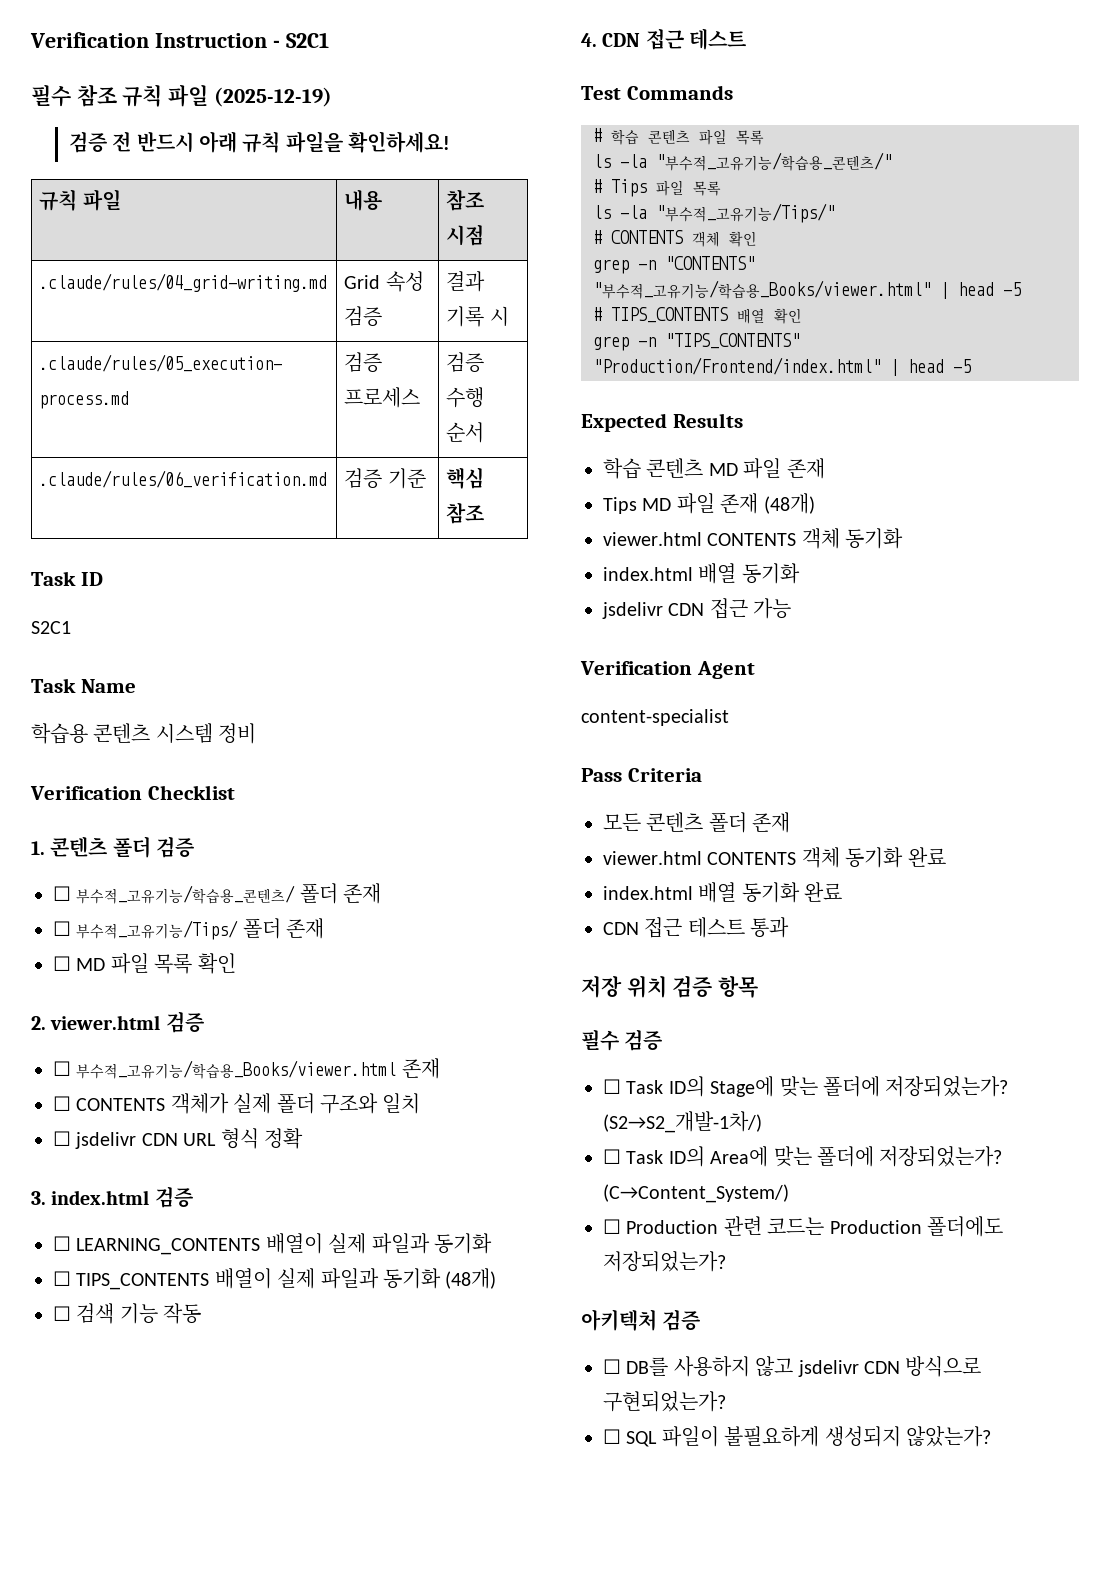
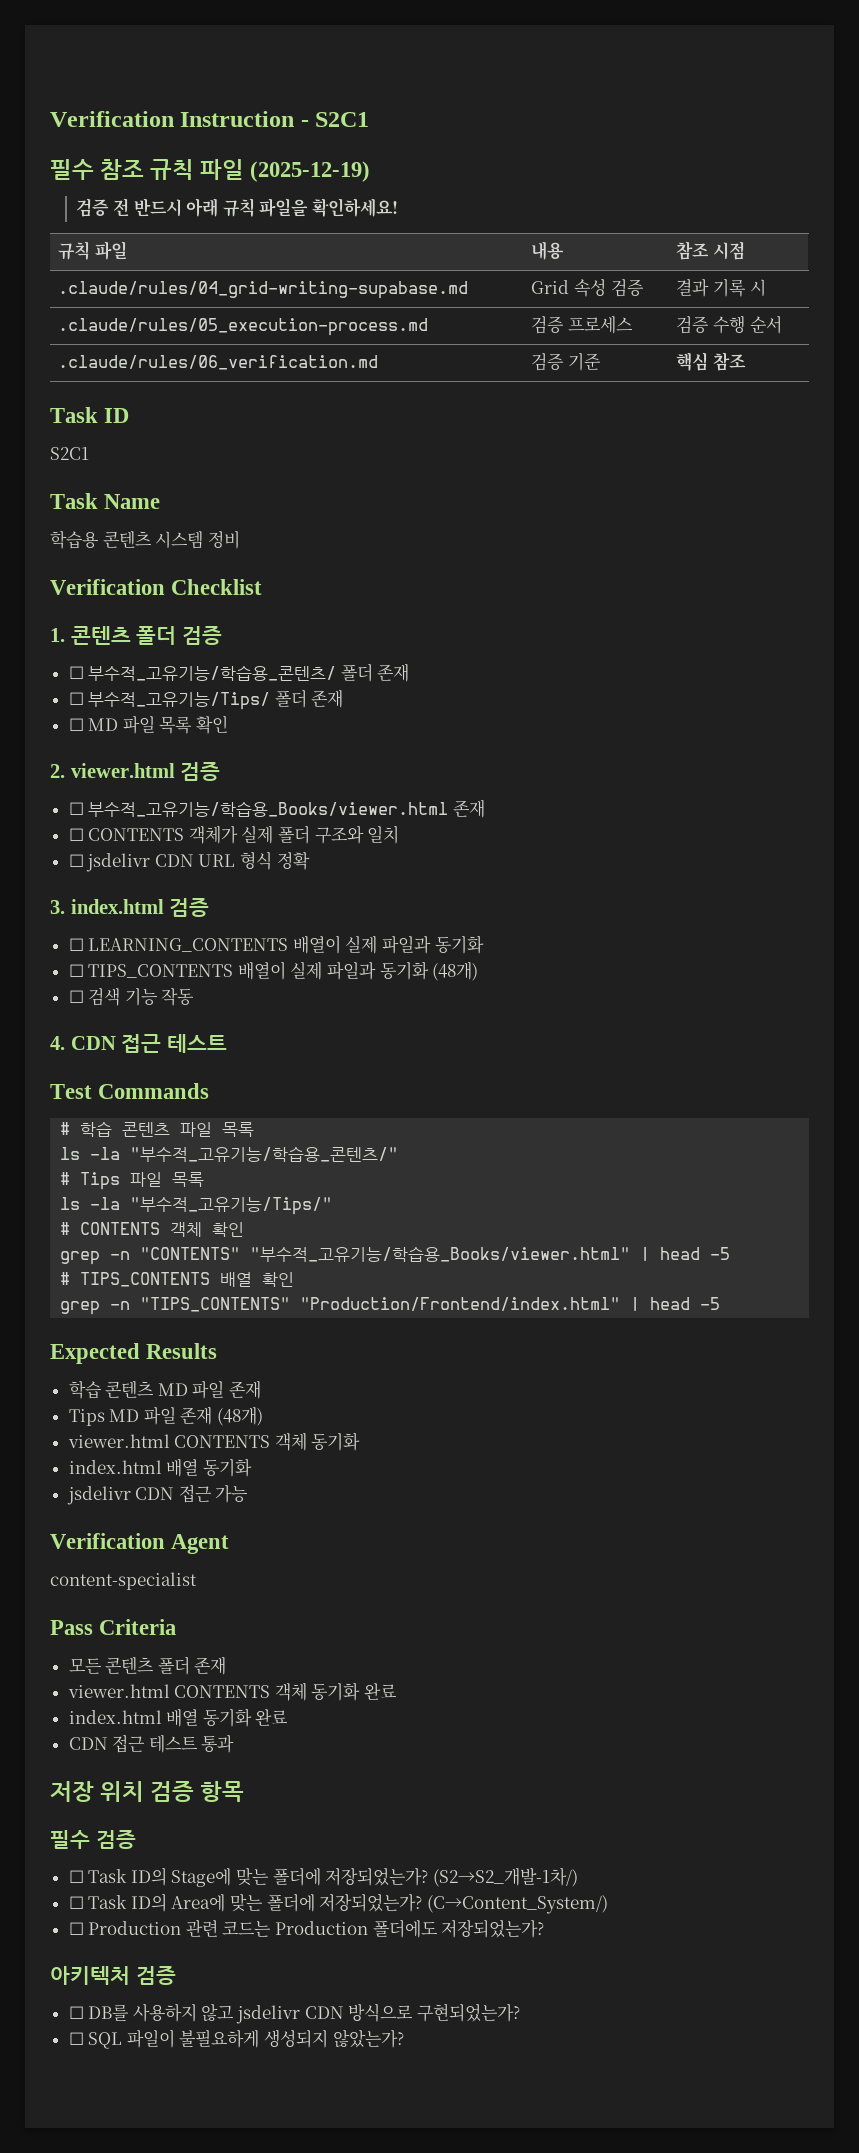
- .claude/rules/04_grid-writing.md | Grid 속성 검증 | 결과 기록 시
+ .claude/rules/04_grid-writing-supabase.md | Grid 속성 검증 | 결과 기록 시

